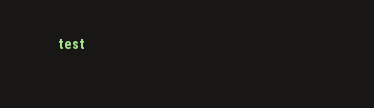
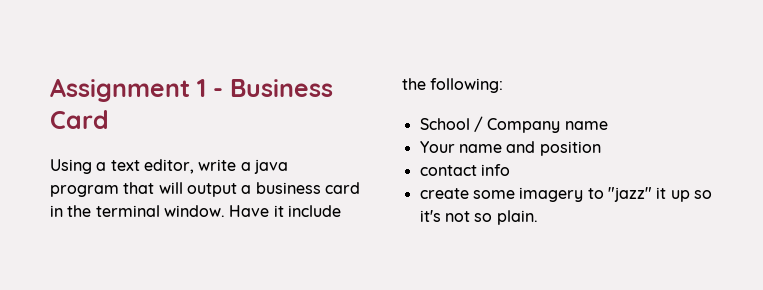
- test
+ Assignment 1 - Business Card
+ Using a text editor, write a java program that will output a business card in the terminal window. Have it include the following:
+ School / Company name
+ Your name and position
+ contact info
+ create some imagery to "jazz" it up so it's not so plain.

